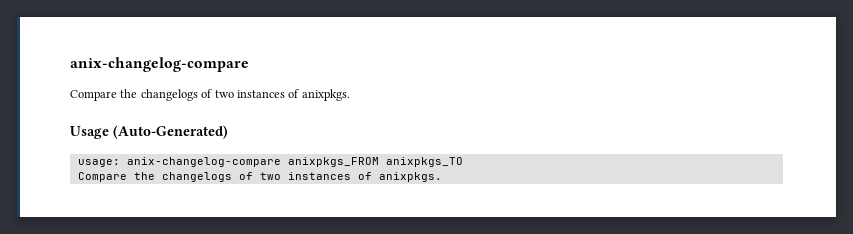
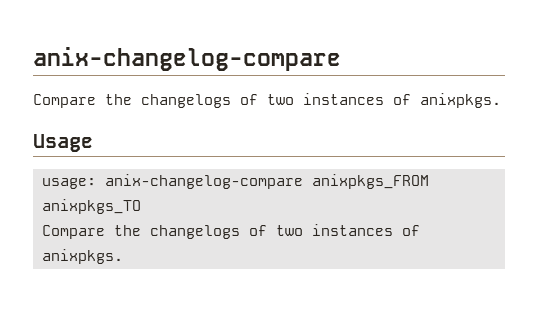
- Usage (Auto-Generated)
+ Usage

